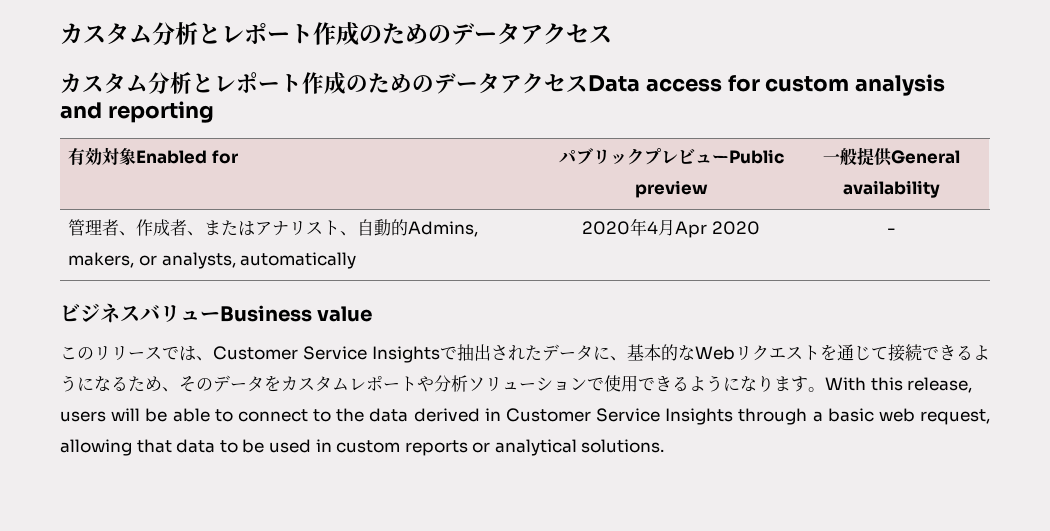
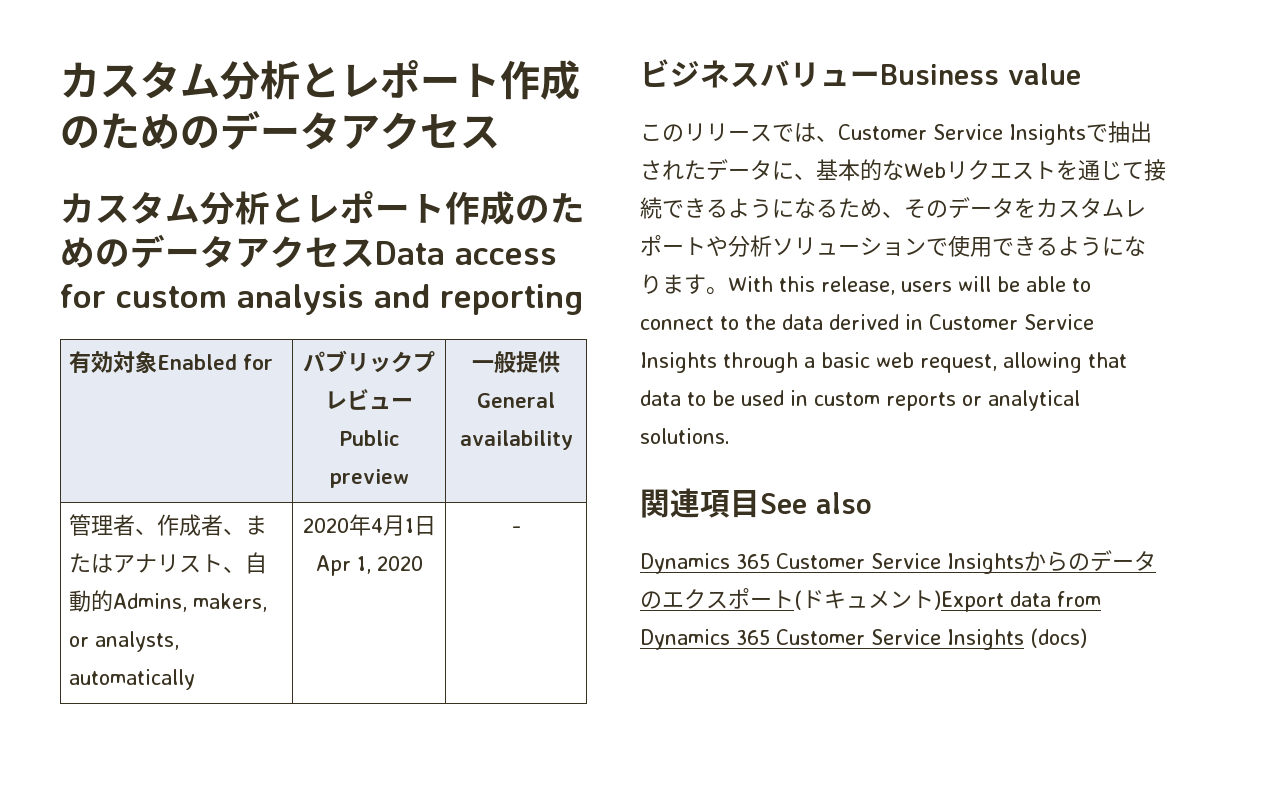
- 管理者、作成者、またはアナリスト、自動的Admins, makers, or analysts, automatically | 2020年4月Apr 2020 | -
+ 管理者、作成者、またはアナリスト、自動的Admins, makers, or analysts, automatically | 2020年4月1日Apr 1, 2020 | -
+ 関連項目See also
+ Dynamics 365 Customer Service Insightsからのデータのエクスポート(ドキュメント)Export data from Dynamics 365 Customer Service Insights (docs)

